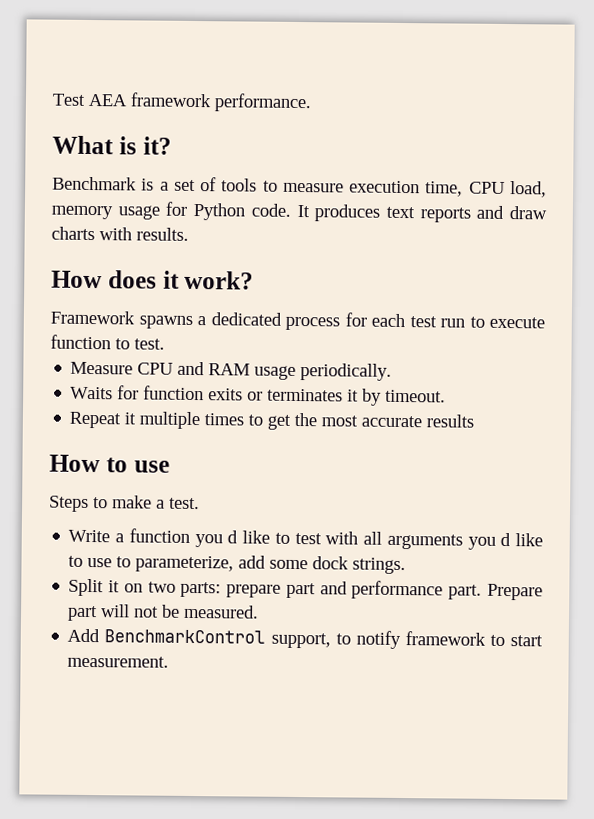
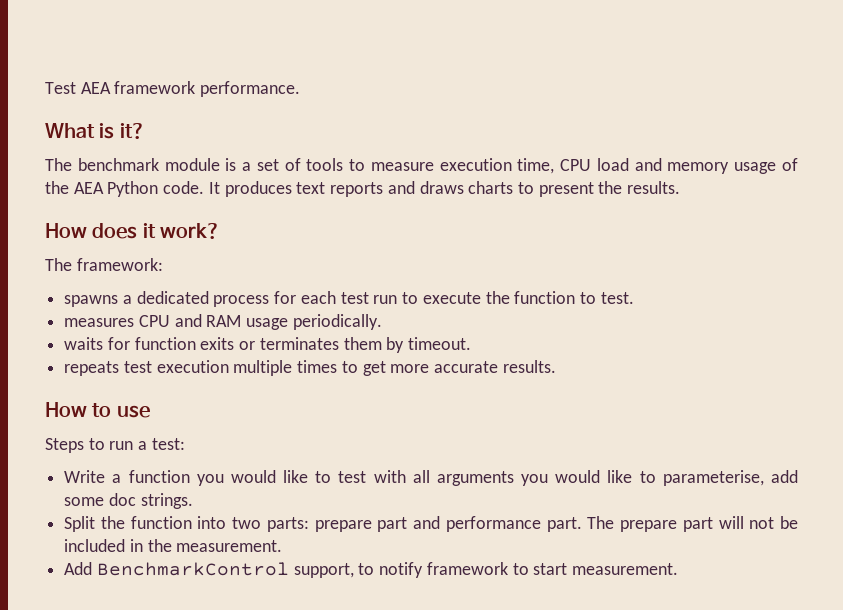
- Benchmark is a set of tools to measure execution time, CPU load, memory usage for Python code.
+ The benchmark module is a set of tools to measure execution time, CPU load and memory usage of the AEA Python code.
- It produces text reports and draw charts with results.
+ It produces text reports and draws charts to present the results.
- Framework spawns a dedicated process for each test run to execute function to test.
+ The framework:
+ spawns a dedicated process for each test run to execute the function to test.
- Measure CPU and RAM usage periodically.
+ measures CPU and RAM usage periodically.
- Waits for function exits or terminates it by timeout.
+ waits for function exits or terminates them by timeout.
- Repeat it multiple times to get the most accurate results
+ repeats test execution multiple times to get more accurate results.
- Steps to make a test.
+ Steps to run a test:
- Write a function you d like to test with all arguments you d like to use to parameterize, add some dock strings.
+ Write a function you would like to test with all arguments you would like to parameterise, add some doc strings.
- Split it on two parts: prepare part and performance part.
+ Split the function into two parts: prepare part and performance part.
- Prepare part will not be measured.
+ The prepare part will not be included in the measurement.

